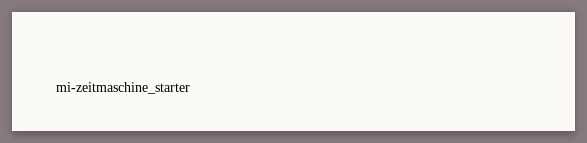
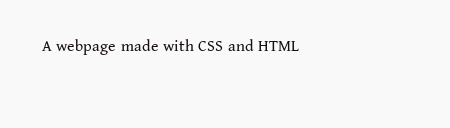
- mi-zeitmaschine_starter
+ A webpage made with CSS and HTML

